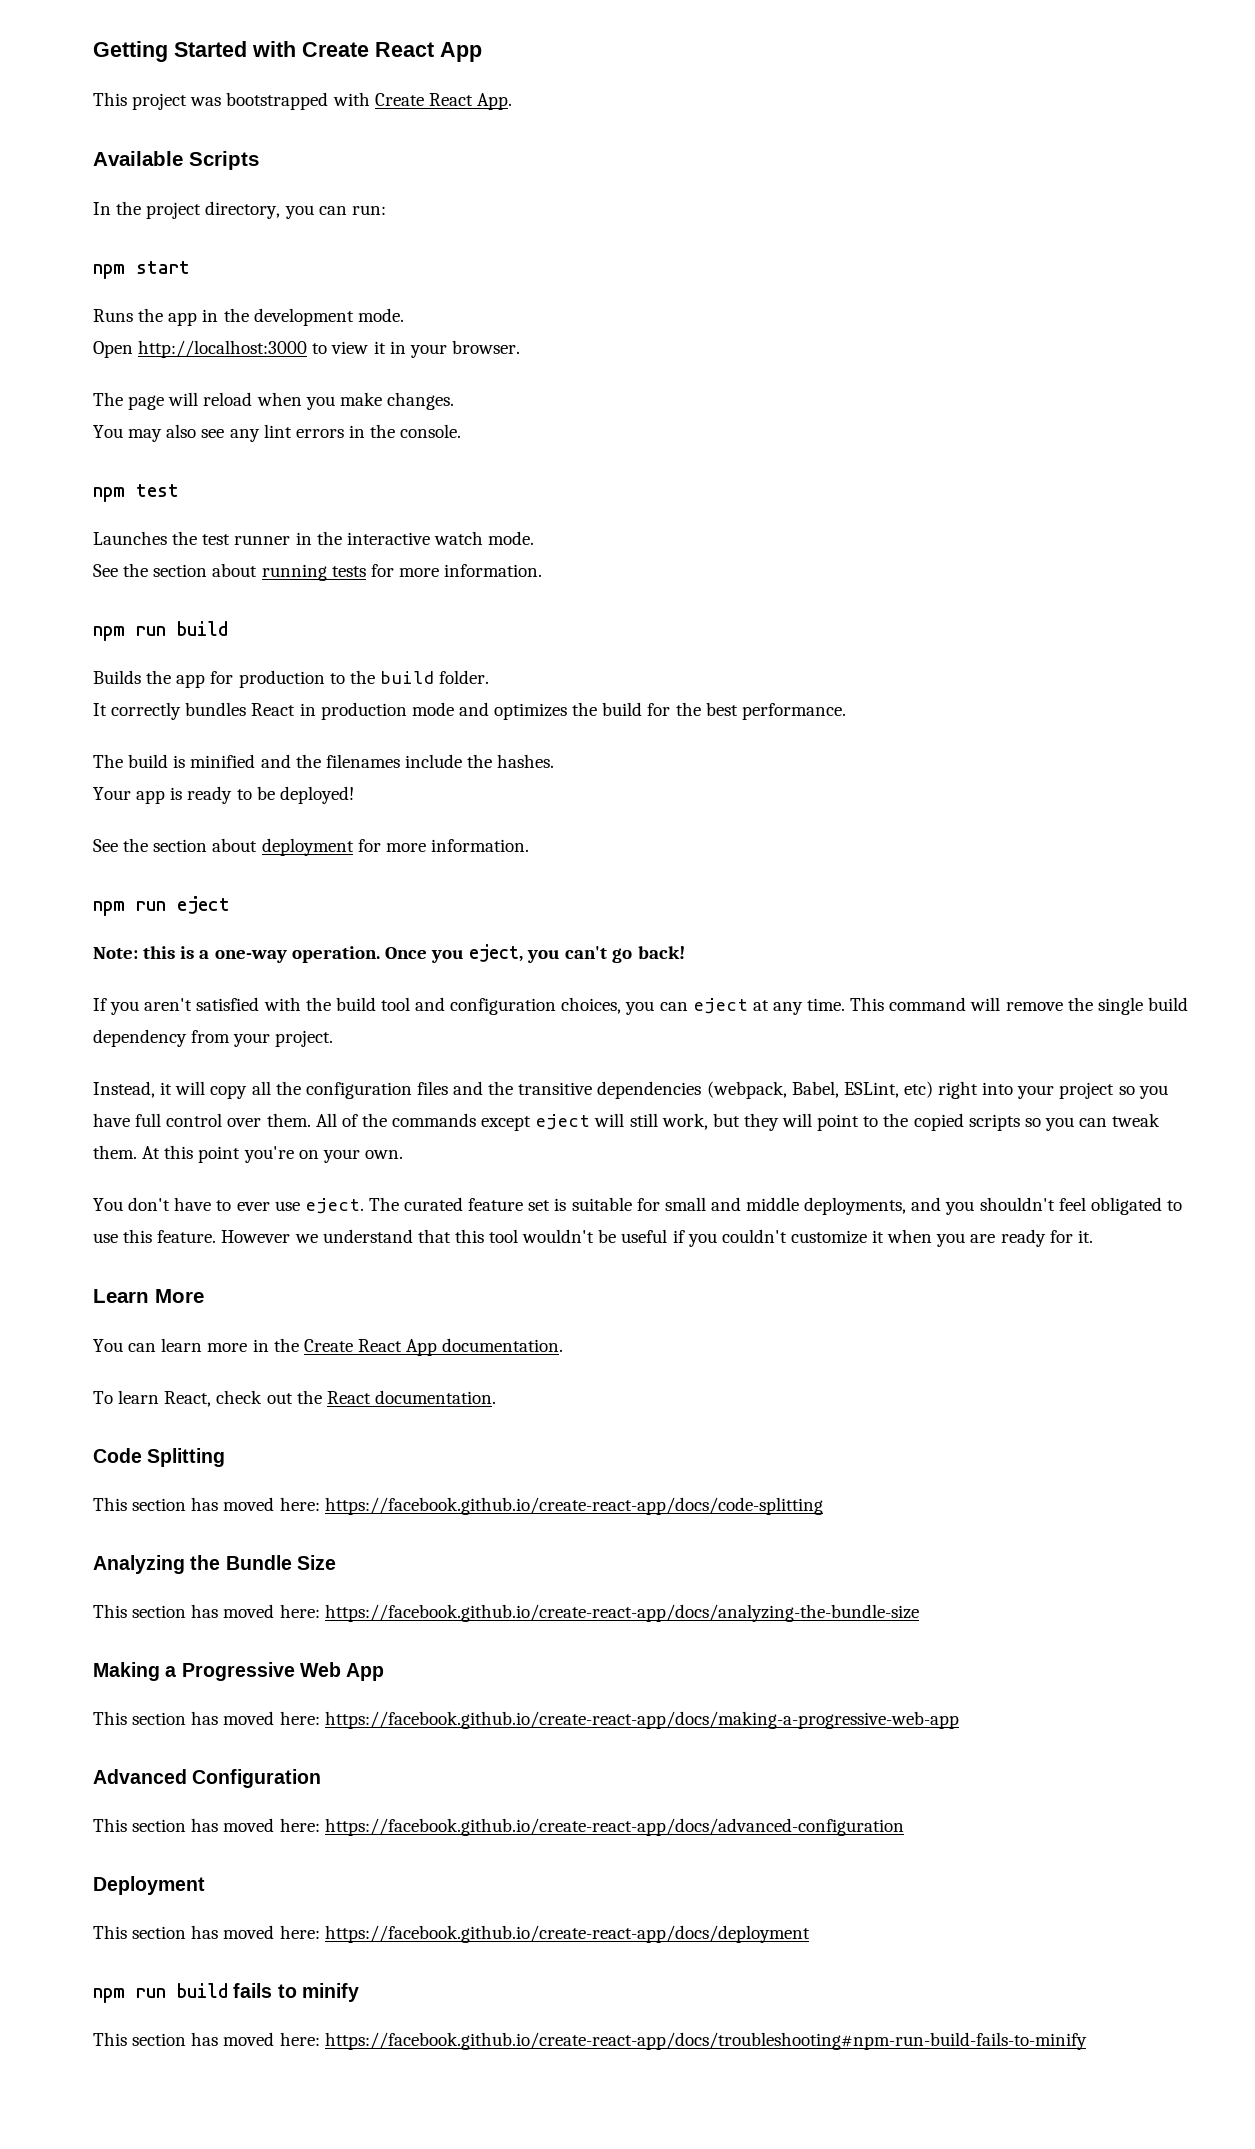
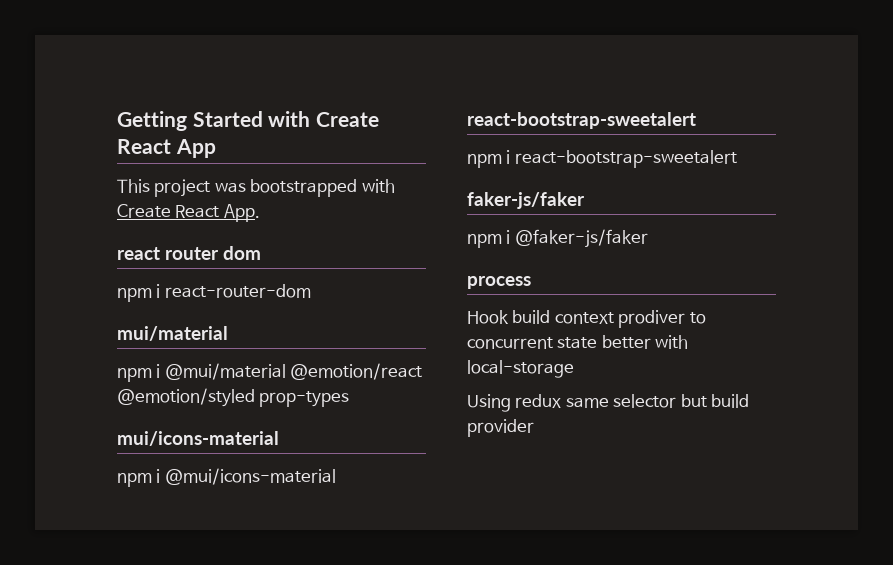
- Available Scripts
- In the project directory, you can run:
- npm start
- Runs the app in the development mode.
- Open http://localhost:3000 to view it in your browser.
- The page will reload when you make changes.
- You may also see any lint errors in the console.
- npm test
- Launches the test runner in the interactive watch mode.
- See the section about running tests for more information.
- npm run build
- Builds the app for production to the build folder.
- It correctly bundles React in production mode and optimizes the build for the best performance.
- The build is minified and the filenames include the hashes.
- Your app is ready to be deployed!
- See the section about deployment for more information.
- npm run eject
- Note: this is a one-way operation. Once you eject, you can't go back!
- If you aren't satisfied with the build tool and configuration choices, you can eject at any time. This command will remove the single build dependency from your project.
- Instead, it will copy all the configuration files and the transitive dependencies (webpack, Babel, ESLint, etc) right into your project so you have full control over them. All of the commands except eject will still work, but they will point to the copied scripts so you can tweak them. At this point you're on your own.
- You don't have to ever use eject. The curated feature set is suitable for small and middle deployments, and you shouldn't feel obligated to use this feature. However we understand that this tool wouldn't be useful if you couldn't customize it when you are ready for it.
- Learn More
- You can learn more in the Create React App documentation.
- To learn React, check out the React documentation.
- Code Splitting
- This section has moved here: https://facebook.github.io/create-react-app/docs/code-splitting
- Analyzing the Bundle Size
- This section has moved here: https://facebook.github.io/create-react-app/docs/analyzing-the-bundle-size
- Making a Progressive Web App
- This section has moved here: https://facebook.github.io/create-react-app/docs/making-a-progressive-web-app
- Advanced Configuration
- This section has moved here: https://facebook.github.io/create-react-app/docs/advanced-configuration
- Deployment
- This section has moved here: https://facebook.github.io/create-react-app/docs/deployment
- npm run build fails to minify
- This section has moved here: https://facebook.github.io/create-react-app/docs/troubleshooting#npm-run-build-fails-to-minify
+ react router dom
+ npm i react-router-dom
+ mui/material
+ npm i @mui/material @emotion/react @emotion/styled prop-types
+ mui/icons-material
+ npm i @mui/icons-material
+ react-bootstrap-sweetalert
+ npm i react-bootstrap-sweetalert
+ faker-js/faker
+ npm i @faker-js/faker
+ process
+ Hook build context prodiver to concurrent state better with local-storage
+ Using redux same selector but build provider

